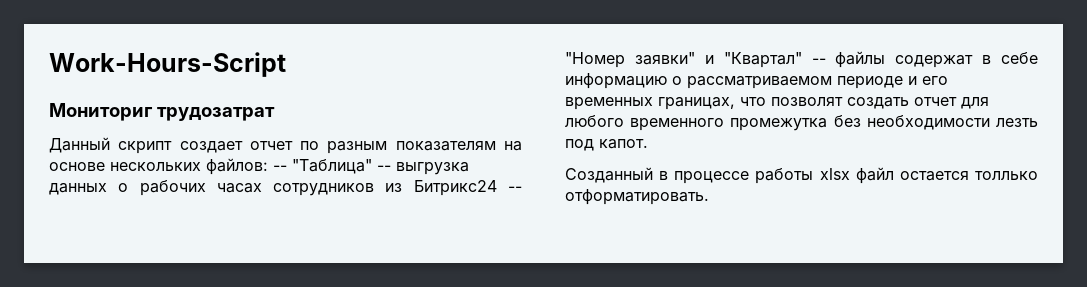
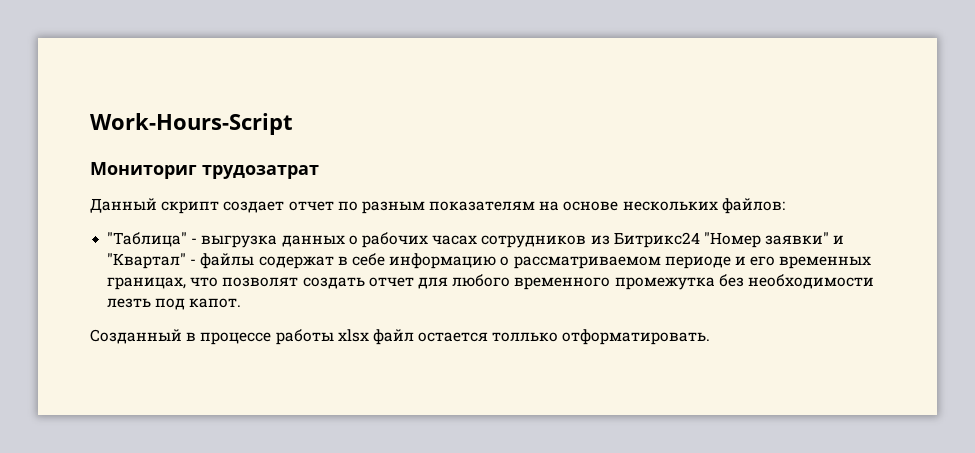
- Данный скрипт создает отчет по разным показателям на основе нескольких файлов: -- "Таблица" -- выгрузка данных о рабочих часах сотрудников из Битрикс24 -- "Номер заявки" и "Квартал" -- файлы содержат в себе информацию о рассматриваемом периоде и его временных границах, что позволят создать отчет для любого временного промежутка без необходимости лезть под капот.
+ Данный скрипт создает отчет по разным показателям на основе нескольких файлов:
+ "Таблица" - выгрузка данных о рабочих часах сотрудников из Битрикс24 "Номер заявки" и "Квартал" - файлы содержат в себе информацию о рассматриваемом периоде и его временных границах, что позволят создать отчет для любого временного промежутка без необходимости лезть под капот.

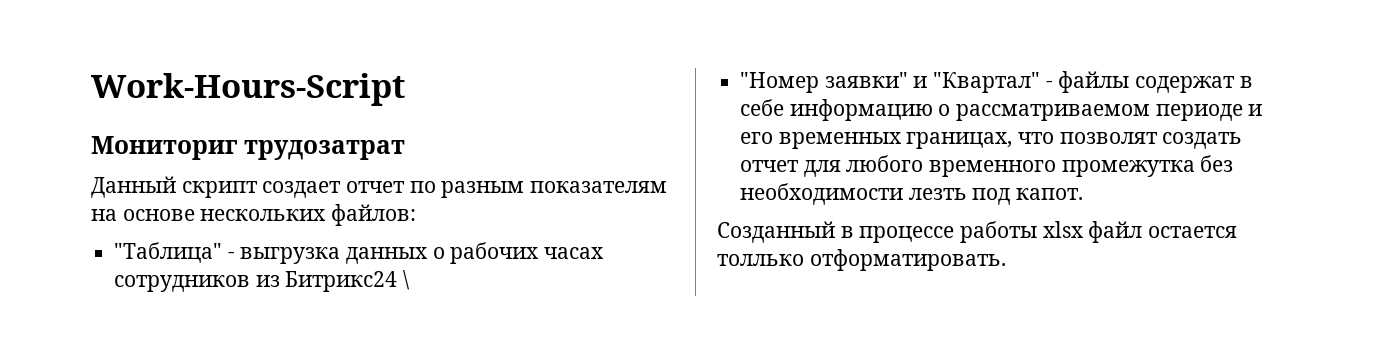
- "Таблица" - выгрузка данных о рабочих часах сотрудников из Битрикс24 "Номер заявки" и "Квартал" - файлы содержат в себе информацию о рассматриваемом периоде и его временных границах, что позволят создать отчет для любого временного промежутка без необходимости лезть под капот.
+ "Таблица" - выгрузка данных о рабочих часах сотрудников из Битрикс24 \
+ "Номер заявки" и "Квартал" - файлы содержат в себе информацию о рассматриваемом периоде и его временных границах, что позволят создать отчет для любого временного промежутка без необходимости лезть под капот.

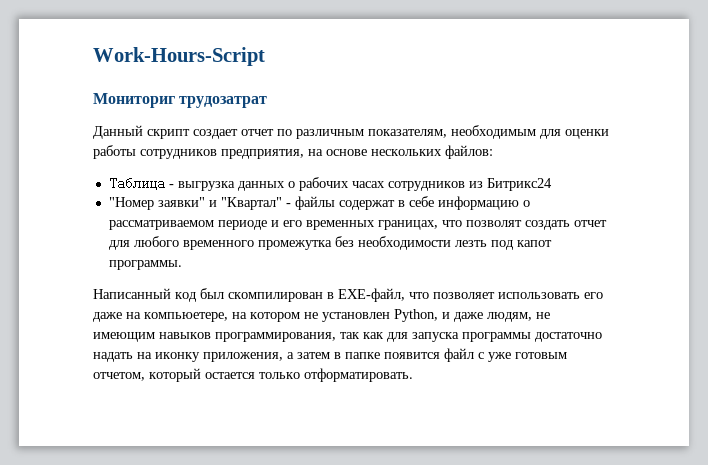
- Данный скрипт создает отчет по разным показателям на основе нескольких файлов:
+ Данный скрипт создает отчет по различным показателям, необходимым для оценки работы сотрудников предприятия, на основе нескольких файлов:
- "Таблица" - выгрузка данных о рабочих часах сотрудников из Битрикс24 \
+ Таблица - выгрузка данных о рабочих часах сотрудников из Битрикс24
- "Номер заявки" и "Квартал" - файлы содержат в себе информацию о рассматриваемом периоде и его временных границах, что позволят создать отчет для любого временного промежутка без необходимости лезть под капот.
- Созданный в процессе работы xlsx файл остается толлько отформатировать.
+ "Номер заявки" и "Квартал" - файлы содержат в себе информацию о рассматриваемом периоде и его временных границах, что позволят создать отчет для любого временного промежутка без необходимости лезть под капот программы.
+ Написанный код был скомпилирован в EXE-файл, что позволяет использовать его даже на компьюетере, на котором не установлен Python, и даже людям, не имеющим навыков программирования, так как для запуска программы достаточно надать на иконку приложения, а затем в папке появится файл с уже готовым отчетом, который остается только отформатировать.

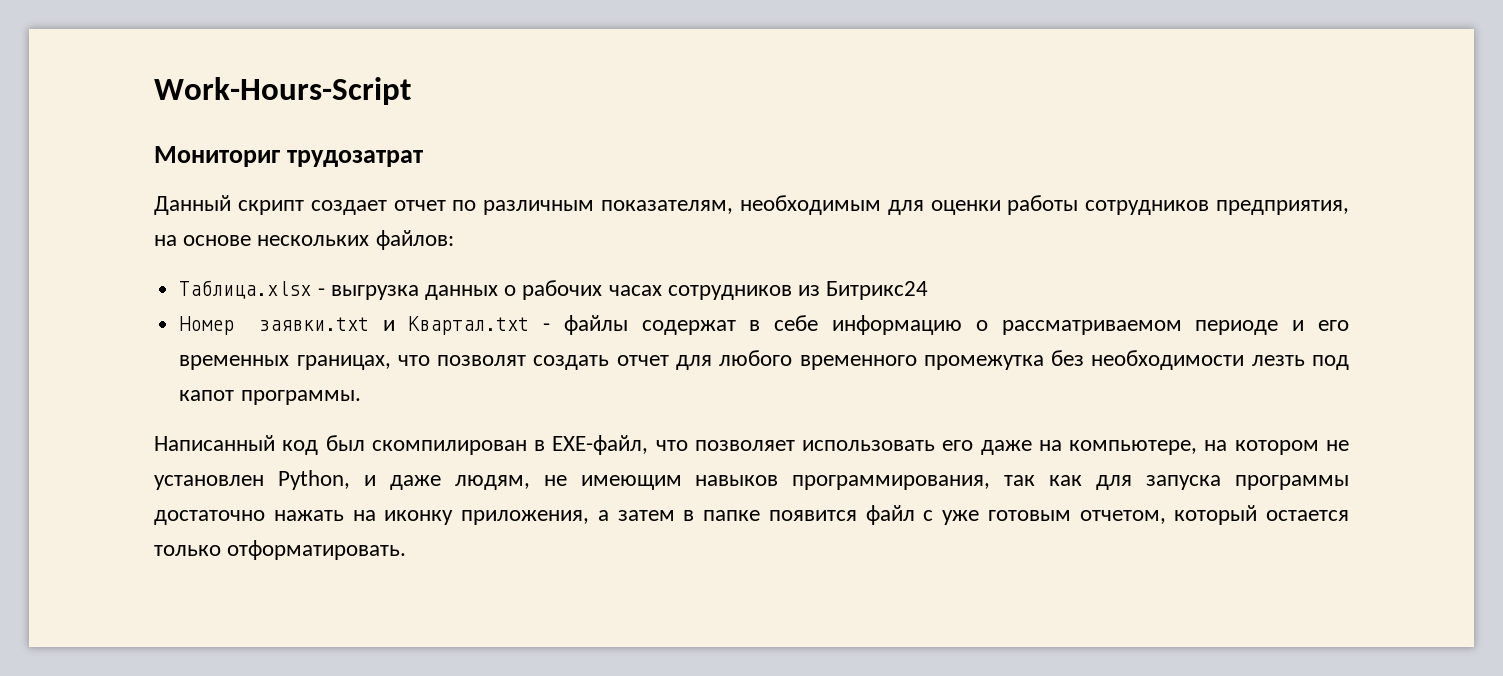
- Таблица - выгрузка данных о рабочих часах сотрудников из Битрикс24
+ Таблица.xlsx - выгрузка данных о рабочих часах сотрудников из Битрикс24
- "Номер заявки" и "Квартал" - файлы содержат в себе информацию о рассматриваемом периоде и его временных границах, что позволят создать отчет для любого временного промежутка без необходимости лезть под капот программы.
+ Номер заявки.txt и Квартал.txt - файлы содержат в себе информацию о рассматриваемом периоде и его временных границах, что позволят создать отчет для любого временного промежутка без необходимости лезть под капот программы.
- Написанный код был скомпилирован в EXE-файл, что позволяет использовать его даже на компьюетере, на котором не установлен Python, и даже людям, не имеющим навыков программирования, так как для запуска программы достаточно надать на иконку приложения, а затем в папке появится файл с уже готовым отчетом, который остается только отформатировать.
+ Написанный код был скомпилирован в EXE-файл, что позволяет использовать его даже на компьютере, на котором не установлен Python, и даже людям, не имеющим навыков программирования, так как для запуска программы достаточно нажать на иконку приложения, а затем в папке появится файл с уже готовым отчетом, который остается только отформатировать.

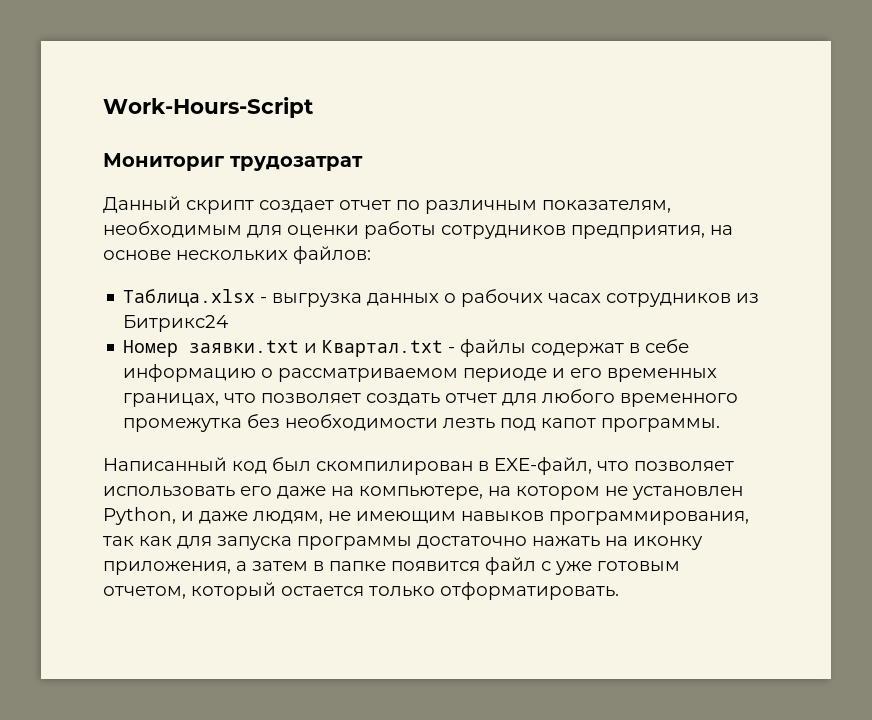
- Номер заявки.txt и Квартал.txt - файлы содержат в себе информацию о рассматриваемом периоде и его временных границах, что позволят создать отчет для любого временного промежутка без необходимости лезть под капот программы.
+ Номер заявки.txt и Квартал.txt - файлы содержат в себе информацию о рассматриваемом периоде и его временных границах, что позволяет создать отчет для любого временного промежутка без необходимости лезть под капот программы.

